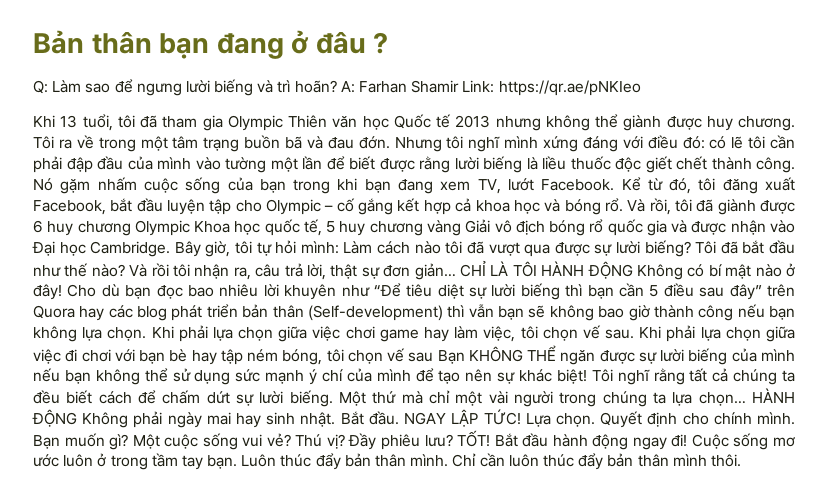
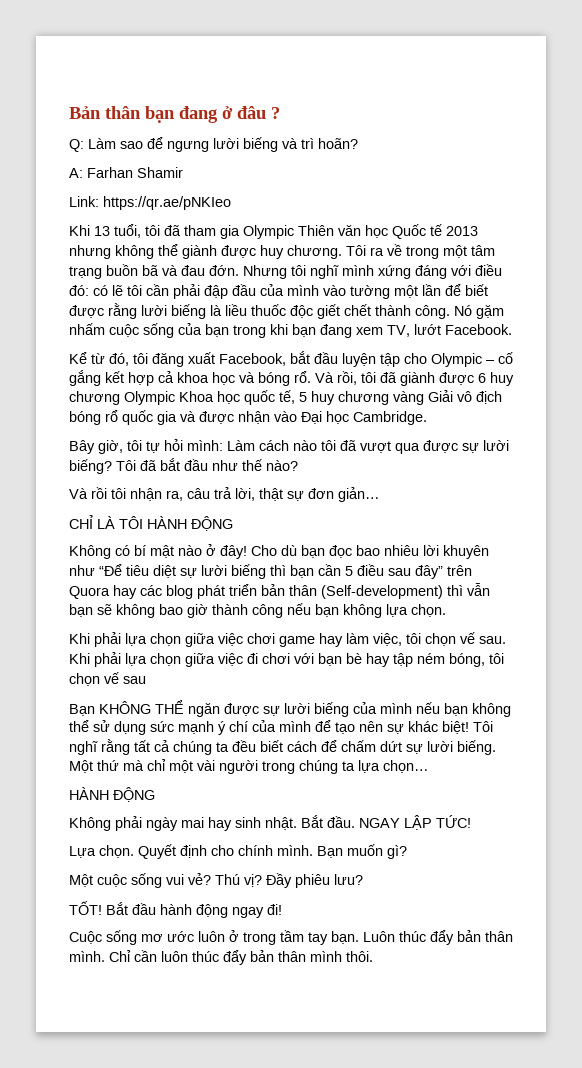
- Q: Làm sao để ngưng lười biếng và trì hoãn? A: Farhan Shamir Link: https://qr.ae/pNKIeo
+ Q: Làm sao để ngưng lười biếng và trì hoãn?
+ A: Farhan Shamir
+ Link: https://qr.ae/pNKIeo
- Nó gặm nhấm cuộc sống của bạn trong khi bạn đang xem TV, lướt Facebook. Kể từ đó, tôi đăng xuất Facebook, bắt đầu luyện tập cho Olympic – cố gắng kết hợp cả khoa học và bóng rổ.
+ Nó gặm nhấm cuộc sống của bạn trong khi bạn đang xem TV, lướt Facebook.
+ Kể từ đó, tôi đăng xuất Facebook, bắt đầu luyện tập cho Olympic – cố gắng kết hợp cả khoa học và bóng rổ.
- Và rồi, tôi đã giành được 6 huy chương Olympic Khoa học quốc tế, 5 huy chương vàng Giải vô địch bóng rổ quốc gia và được nhận vào Đại học Cambridge. Bây giờ, tôi tự hỏi mình: Làm cách nào tôi đã vượt qua được sự lười biếng?
+ Và rồi, tôi đã giành được 6 huy chương Olympic Khoa học quốc tế, 5 huy chương vàng Giải vô địch bóng rổ quốc gia và được nhận vào Đại học Cambridge.
+ Bây giờ, tôi tự hỏi mình: Làm cách nào tôi đã vượt qua được sự lười biếng?
- Tôi đã bắt đầu như thế nào? Và rồi tôi nhận ra, câu trả lời, thật sự đơn giản… CHỈ LÀ TÔI HÀNH ĐỘNG Không có bí mật nào ở đây!
+ Tôi đã bắt đầu như thế nào?
+ Và rồi tôi nhận ra, câu trả lời, thật sự đơn giản…
+ CHỈ LÀ TÔI HÀNH ĐỘNG
+ Không có bí mật nào ở đây!
- Cho dù bạn đọc bao nhiêu lời khuyên như “Để tiêu diệt sự lười biếng thì bạn cần 5 điều sau đây” trên Quora hay các blog phát triển bản thân (Self-development) thì vẫn bạn sẽ không bao giờ thành công nếu bạn không lựa chọn. Khi phải lựa chọn giữa việc chơi game hay làm việc, tôi chọn vế sau.
+ Cho dù bạn đọc bao nhiêu lời khuyên như “Để tiêu diệt sự lười biếng thì bạn cần 5 điều sau đây” trên Quora hay các blog phát triển bản thân (Self-development) thì vẫn bạn sẽ không bao giờ thành công nếu bạn không lựa chọn.
+ Khi phải lựa chọn giữa việc chơi game hay làm việc, tôi chọn vế sau.
- Khi phải lựa chọn giữa việc đi chơi với bạn bè hay tập ném bóng, tôi chọn vế sau Bạn KHÔNG THỂ ngăn được sự lười biếng của mình nếu bạn không thể sử dụng sức mạnh ý chí của mình để tạo nên sự khác biệt!
+ Khi phải lựa chọn giữa việc đi chơi với bạn bè hay tập ném bóng, tôi chọn vế sau
+ Bạn KHÔNG THỂ ngăn được sự lười biếng của mình nếu bạn không thể sử dụng sức mạnh ý chí của mình để tạo nên sự khác biệt!
- Một thứ mà chỉ một vài người trong chúng ta lựa chọn… HÀNH ĐỘNG Không phải ngày mai hay sinh nhật.
+ Một thứ mà chỉ một vài người trong chúng ta lựa chọn…
+ HÀNH ĐỘNG
+ Không phải ngày mai hay sinh nhật.
- NGAY LẬP TỨC! Lựa chọn.
+ NGAY LẬP TỨC!
+ Lựa chọn.
- Bạn muốn gì? Một cuộc sống vui vẻ?
+ Bạn muốn gì?
+ Một cuộc sống vui vẻ?
- Đầy phiêu lưu? TỐT!
+ Đầy phiêu lưu?
+ TỐT!
- Bắt đầu hành động ngay đi! Cuộc sống mơ ước luôn ở trong tầm tay bạn.
+ Bắt đầu hành động ngay đi!
+ Cuộc sống mơ ước luôn ở trong tầm tay bạn.

